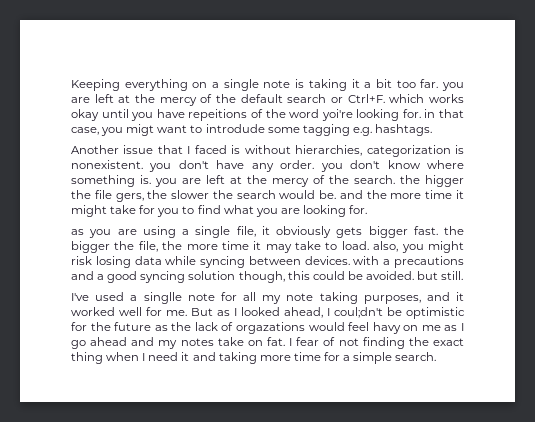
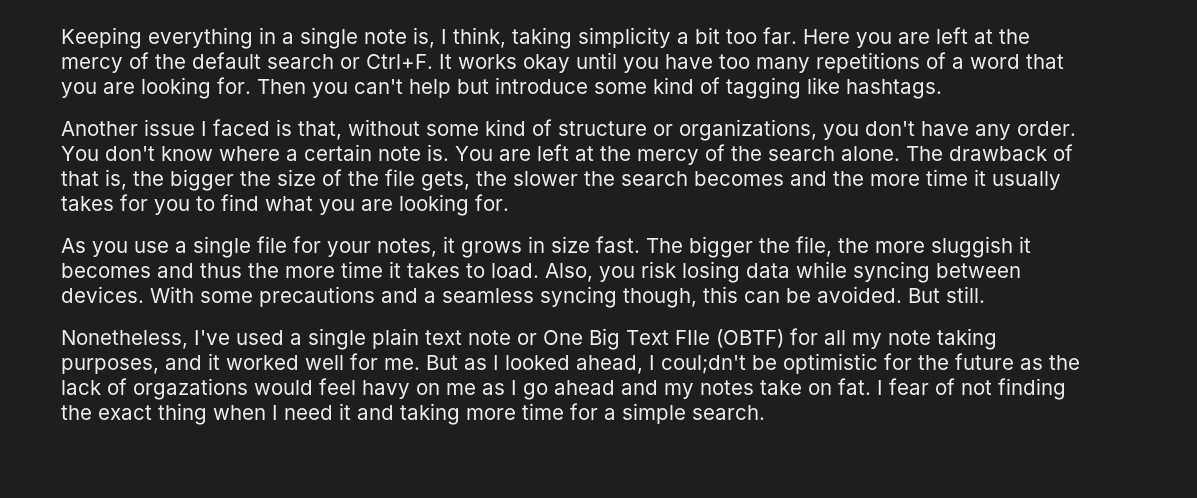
- Keeping everything on a single note is taking it a bit too far. you are left at the mercy of the default search or Ctrl+F. which works okay until you have repeitions of the word yoi're looking for. in that case, you migt want to introdude some tagging e.g. hashtags.
+ Keeping everything in a single note is, I think, taking simplicity a bit too far. Here you are left at the mercy of the default search or Ctrl+F. It works okay until you have too many repetitions of a word that you are looking for. Then you can't help but introduce some kind of tagging like hashtags.
- Another issue that I faced is without hierarchies, categorization is nonexistent. you don't have any order. you don't know where something is. you are left at the mercy of the search. the higger the file gers, the slower the search would be. and the more time it might take for you to find what you are looking for.
+ Another issue I faced is that, without some kind of structure or organizations, you don't have any order. You don't know where a certain note is. You are left at the mercy of the search alone. The drawback of that is, the bigger the size of the file gets, the slower the search becomes and the more time it usually takes for you to find what you are looking for.
- as you are using a single file, it obviously gets bigger fast. the bigger the file, the more time it may take to load. also, you might risk losing data while syncing between devices. with a precautions and a good syncing solution though, this could be avoided. but still.
+ As you use a single file for your notes, it grows in size fast. The bigger the file, the more sluggish it becomes and thus the more time it takes to load. Also, you risk losing data while syncing between devices. With some precautions and a seamless syncing though, this can be avoided. But still.
- I've used a singlle note for all my note taking purposes, and it worked well for me.
+ Nonetheless, I've used a single plain text note or One Big Text FIle (OBTF) for all my note taking purposes, and it worked well for me.

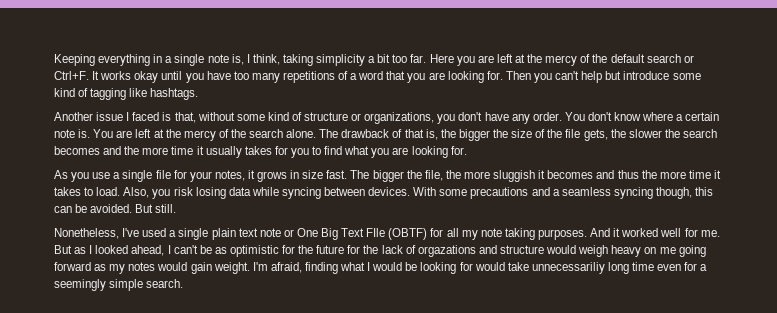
- Nonetheless, I've used a single plain text note or One Big Text FIle (OBTF) for all my note taking purposes, and it worked well for me.
+ Nonetheless, I've used a single plain text note or One Big Text FIle (OBTF) for all my note taking purposes. And it worked well for me.
- But as I looked ahead, I coul;dn't be optimistic for the future as the lack of orgazations would feel havy on me as I go ahead and my notes take on fat. I fear of not finding the exact thing when I need it and taking more time for a simple search.
+ But as I looked ahead, I can't be as optimistic for the future for the lack of orgazations and structure would weigh heavy on me going forward as my notes would gain weight. I'm afraid, finding what I would be looking for would take unnecessariliy long time even for a seemingly simple search.

